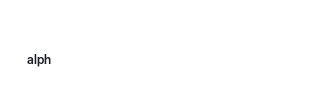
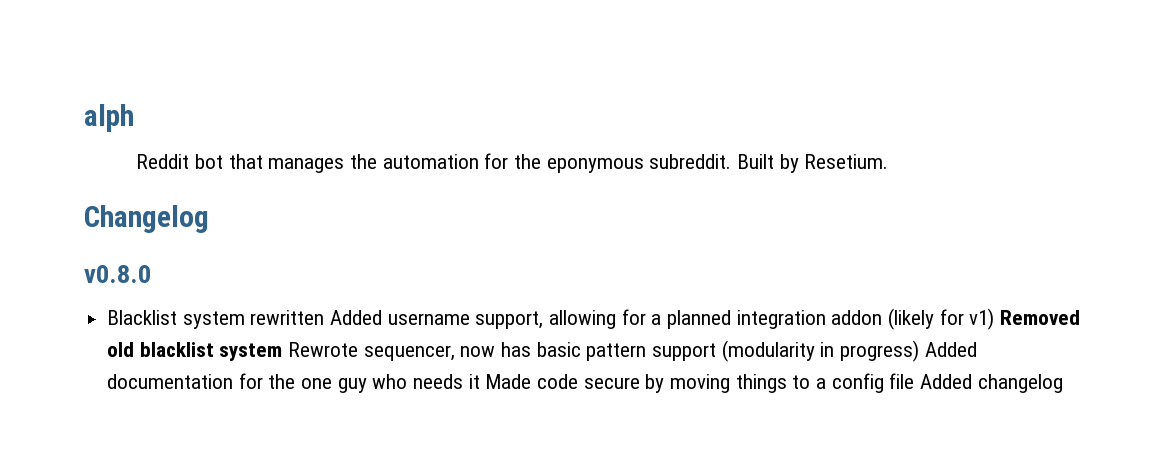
+ Reddit bot that manages the automation for the eponymous subreddit. Built by Resetium.
+ Changelog
+ v0.8.0
+ Blacklist system rewritten Added username support, allowing for a planned integration addon (likely for v1) Removed old blacklist system Rewrote sequencer, now has basic pattern support (modularity in progress) Added documentation for the one guy who needs it Made code secure by moving things to a config file Added changelog

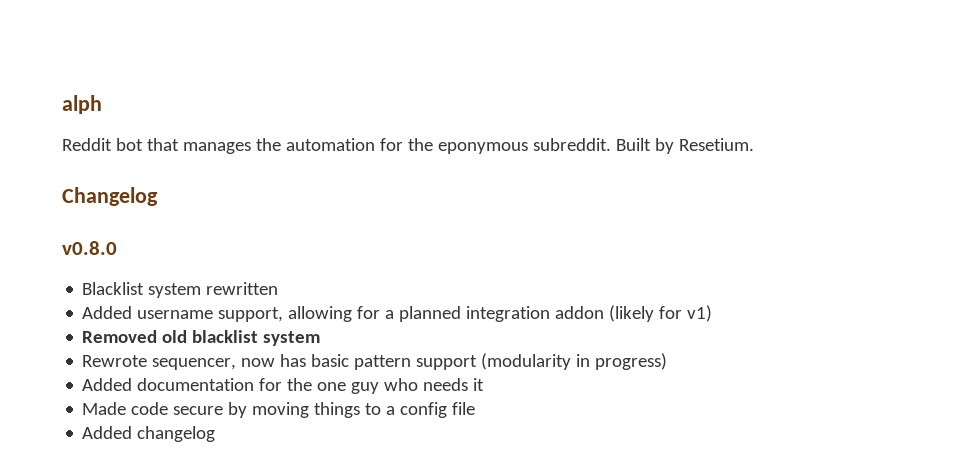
- Blacklist system rewritten Added username support, allowing for a planned integration addon (likely for v1) Removed old blacklist system Rewrote sequencer, now has basic pattern support (modularity in progress) Added documentation for the one guy who needs it Made code secure by moving things to a config file Added changelog
+ Blacklist system rewritten
+ Added username support, allowing for a planned integration addon (likely for v1)
+ Removed old blacklist system
+ Rewrote sequencer, now has basic pattern support (modularity in progress)
+ Added documentation for the one guy who needs it
+ Made code secure by moving things to a config file
+ Added changelog

